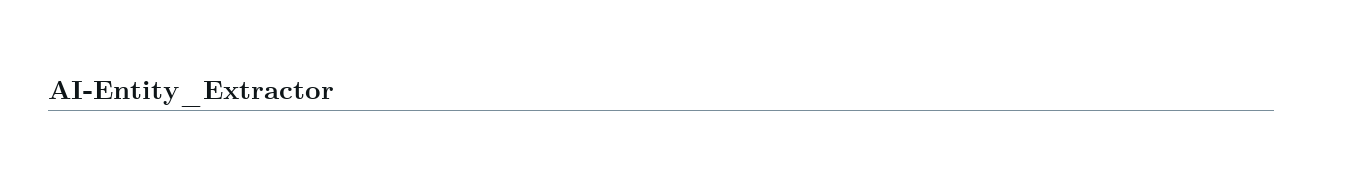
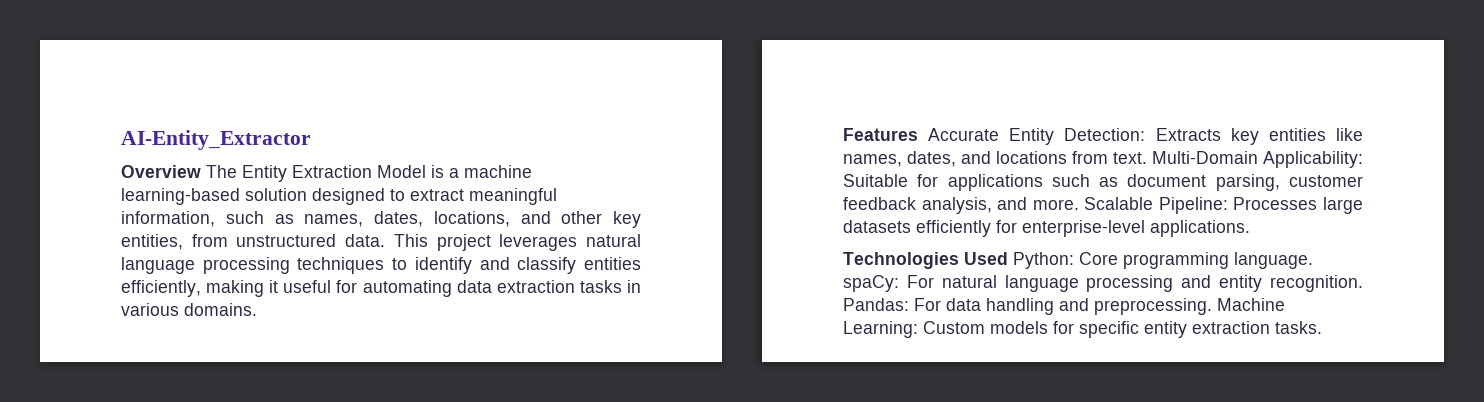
+ Overview The Entity Extraction Model is a machine learning-based solution designed to extract meaningful information, such as names, dates, locations, and other key entities, from unstructured data. This project leverages natural language processing techniques to identify and classify entities efficiently, making it useful for automating data extraction tasks in various domains.
+ Features Accurate Entity Detection: Extracts key entities like names, dates, and locations from text. Multi-Domain Applicability: Suitable for applications such as document parsing, customer feedback analysis, and more. Scalable Pipeline: Processes large datasets efficiently for enterprise-level applications.
+ Technologies Used Python: Core programming language. spaCy: For natural language processing and entity recognition. Pandas: For data handling and preprocessing. Machine Learning: Custom models for specific entity extraction tasks.

